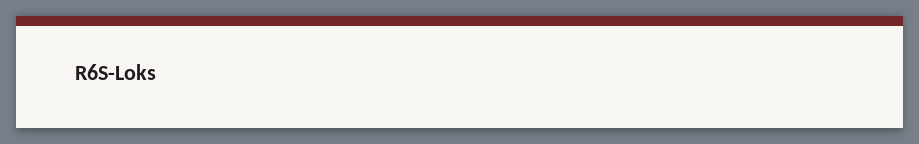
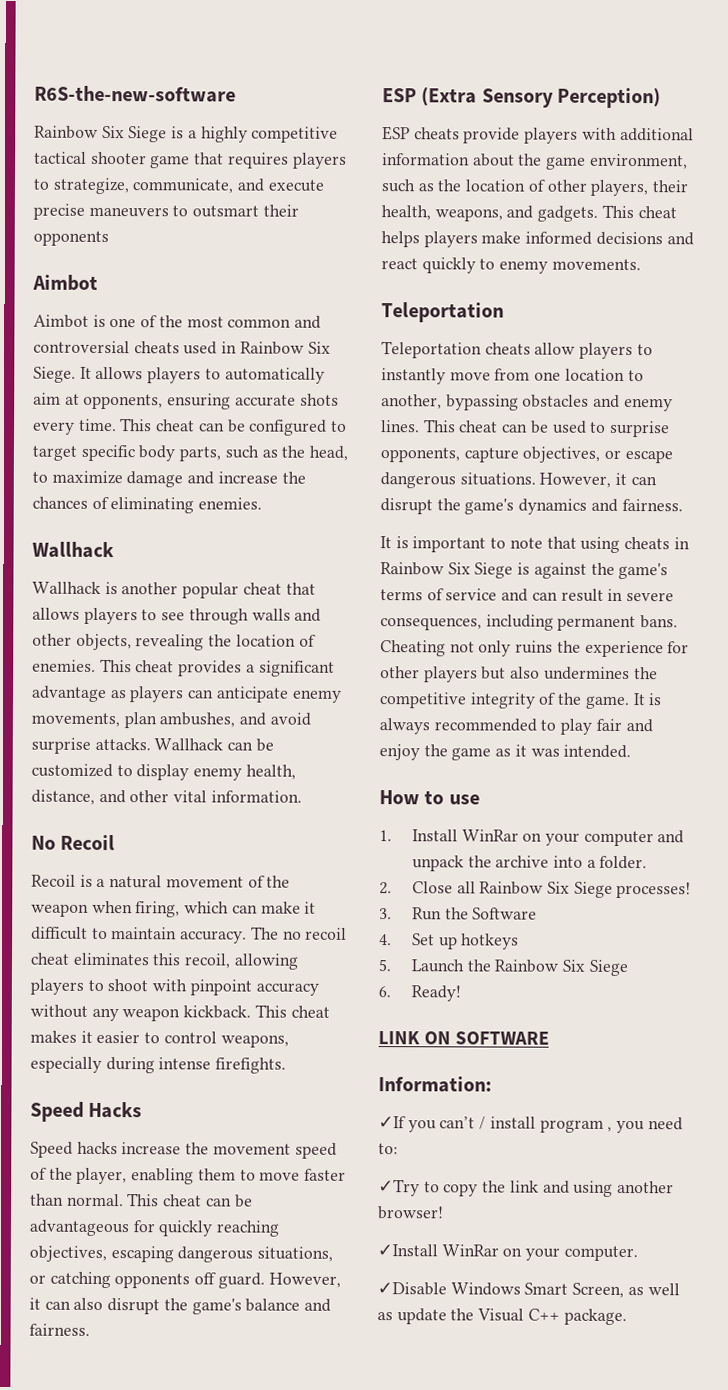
- R6S-Loks
+ R6S-the-new-software
+ Rainbow Six Siege is a highly competitive tactical shooter game that requires players to strategize, communicate, and execute precise maneuvers to outsmart their opponents
+ Aimbot
+ Aimbot is one of the most common and controversial cheats used in Rainbow Six Siege. It allows players to automatically aim at opponents, ensuring accurate shots every time. This cheat can be configured to target specific body parts, such as the head, to maximize damage and increase the chances of eliminating enemies.
+ Wallhack
+ Wallhack is another popular cheat that allows players to see through walls and other objects, revealing the location of enemies. This cheat provides a significant advantage as players can anticipate enemy movements, plan ambushes, and avoid surprise attacks. Wallhack can be customized to display enemy health, distance, and other vital information.
+ No Recoil
+ Recoil is a natural movement of the weapon when firing, which can make it difficult to maintain accuracy. The no recoil cheat eliminates this recoil, allowing players to shoot with pinpoint accuracy without any weapon kickback. This cheat makes it easier to control weapons, especially during intense firefights.
+ Speed Hacks
+ Speed hacks increase the movement speed of the player, enabling them to move faster than normal. This cheat can be advantageous for quickly reaching objectives, escaping dangerous situations, or catching opponents off guard. However, it can also disrupt the game's balance and fairness.
+ ESP (Extra Sensory Perception)
+ ESP cheats provide players with additional information about the game environment, such as the location of other players, their health, weapons, and gadgets. This cheat helps players make informed decisions and react quickly to enemy movements.
+ Teleportation
+ Teleportation cheats allow players to instantly move from one location to another, bypassing obstacles and enemy lines. This cheat can be used to surprise opponents, capture objectives, or escape dangerous situations. However, it can disrupt the game's dynamics and fairness.
+ It is important to note that using cheats in Rainbow Six Siege is against the game's terms of service and can result in severe consequences, including permanent bans. Cheating not only ruins the experience for other players but also undermines the competitive integrity of the game. It is always recommended to play fair and enjoy the game as it was intended.
+ How to use
+ 1. Install WinRar on your computer and unpack the archive into a folder.
+ 2. Close all Rainbow Six Siege processes!
+ 3. Run the Software
+ 4. Set up hotkeys
+ 5. Launch the Rainbow Six Siege
+ 6. Ready!
+ LINK ON SOFTWARE
+ Information:
+ ✓If you can’t / install program , you need to:
+ ✓Try to copy the link and using another browser!
+ ✓Install WinRar on your computer.
+ ✓Disable Windows Smart Screen, as well as update the Visual C++ package.

